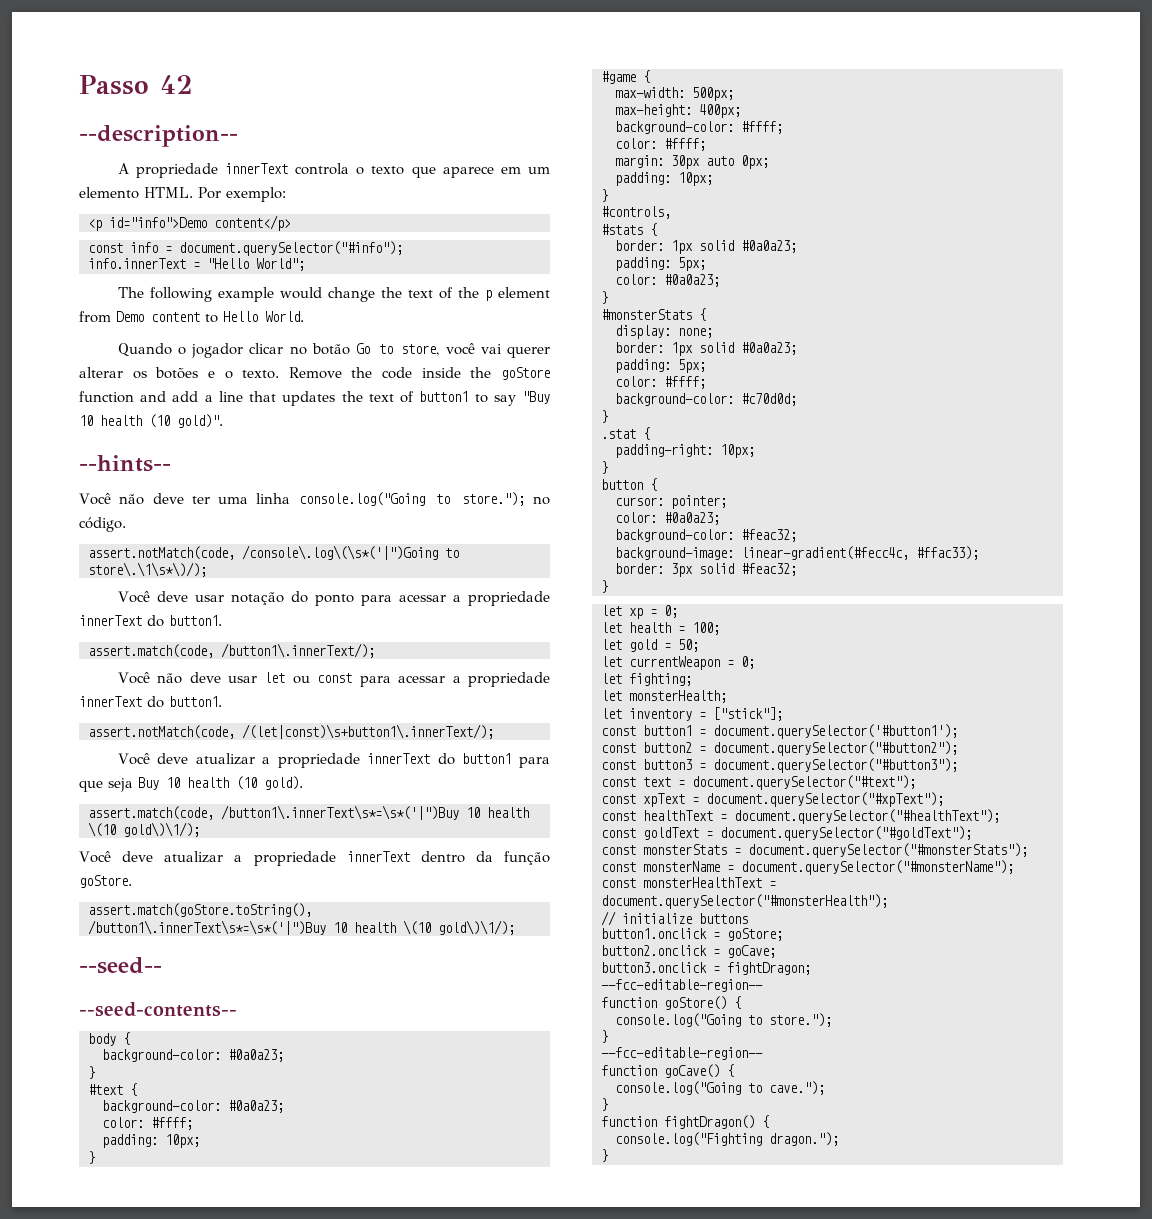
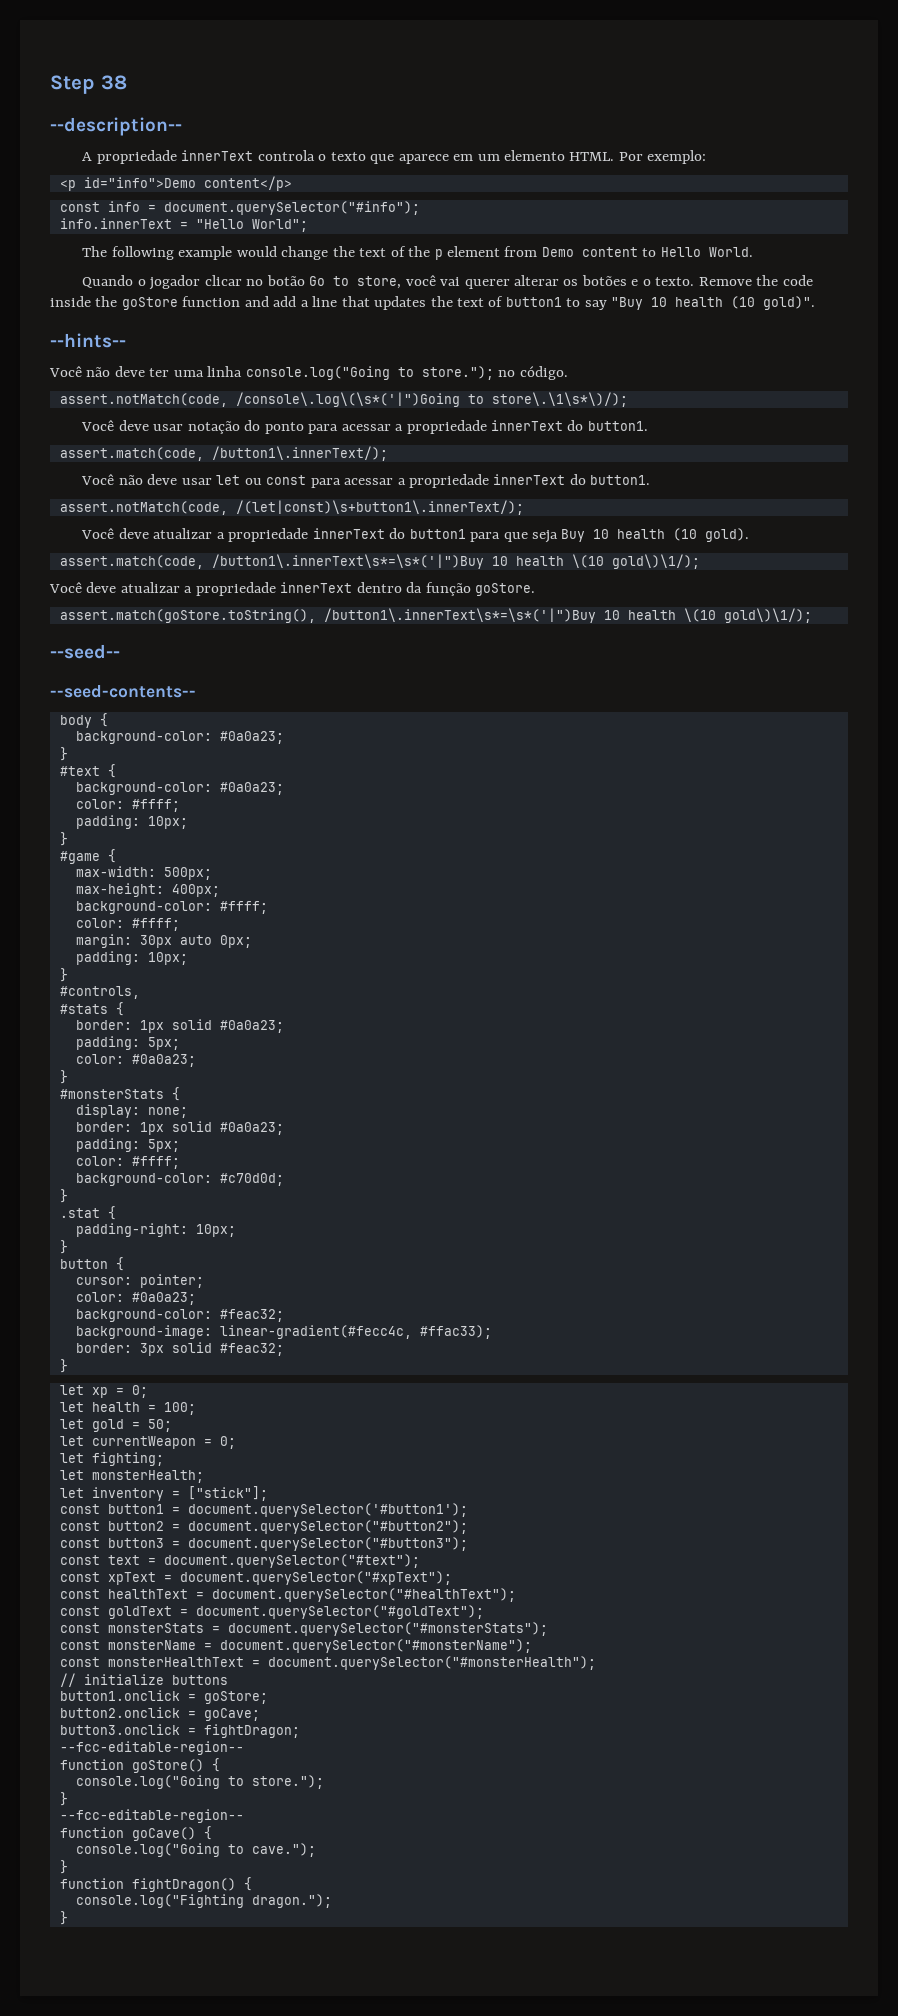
- Passo 42
+ Step 38

